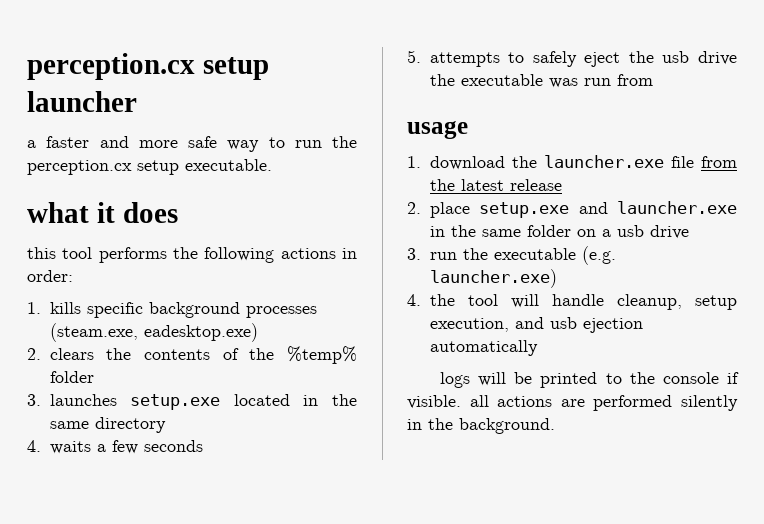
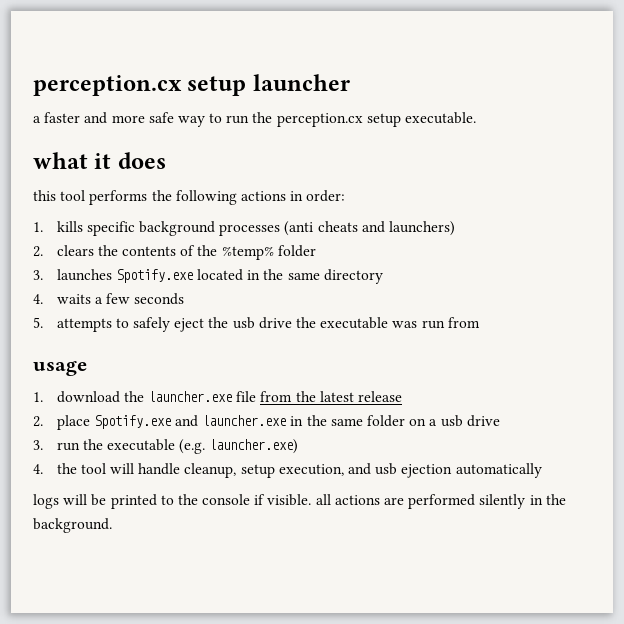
- 1. kills specific background processes (steam.exe, eadesktop.exe)
+ 1. kills specific background processes (anti cheats and launchers)
- 3. launches setup.exe located in the same directory
+ 3. launches Spotify.exe located in the same directory
- 2. place setup.exe and launcher.exe in the same folder on a usb drive
+ 2. place Spotify.exe and launcher.exe in the same folder on a usb drive

